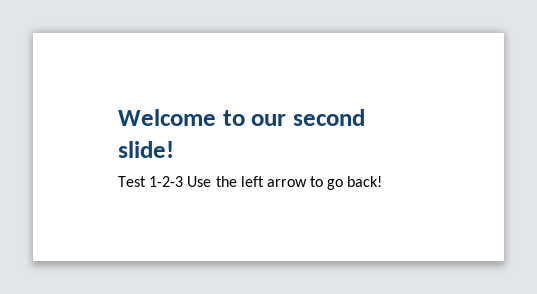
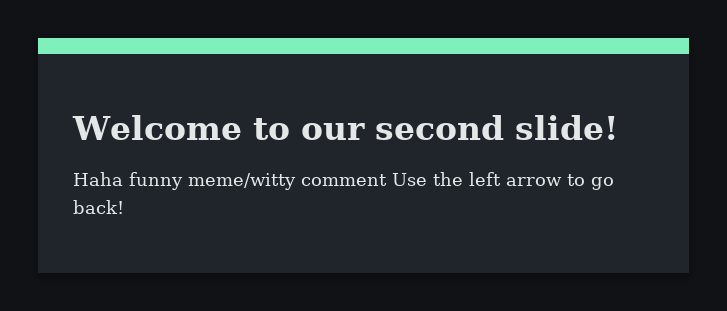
- Test 1-2-3 Use the left arrow to go back!
+ Haha funny meme/witty comment Use the left arrow to go back!

